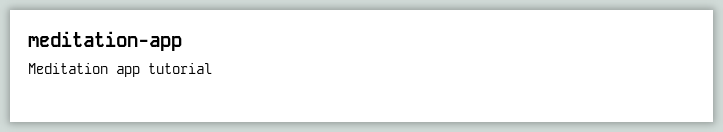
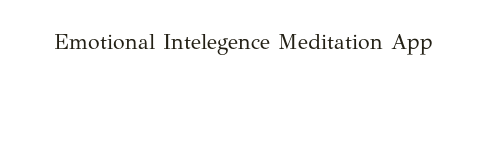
- meditation-app
- Meditation app tutorial
+ Emotional Intelegence Meditation App

